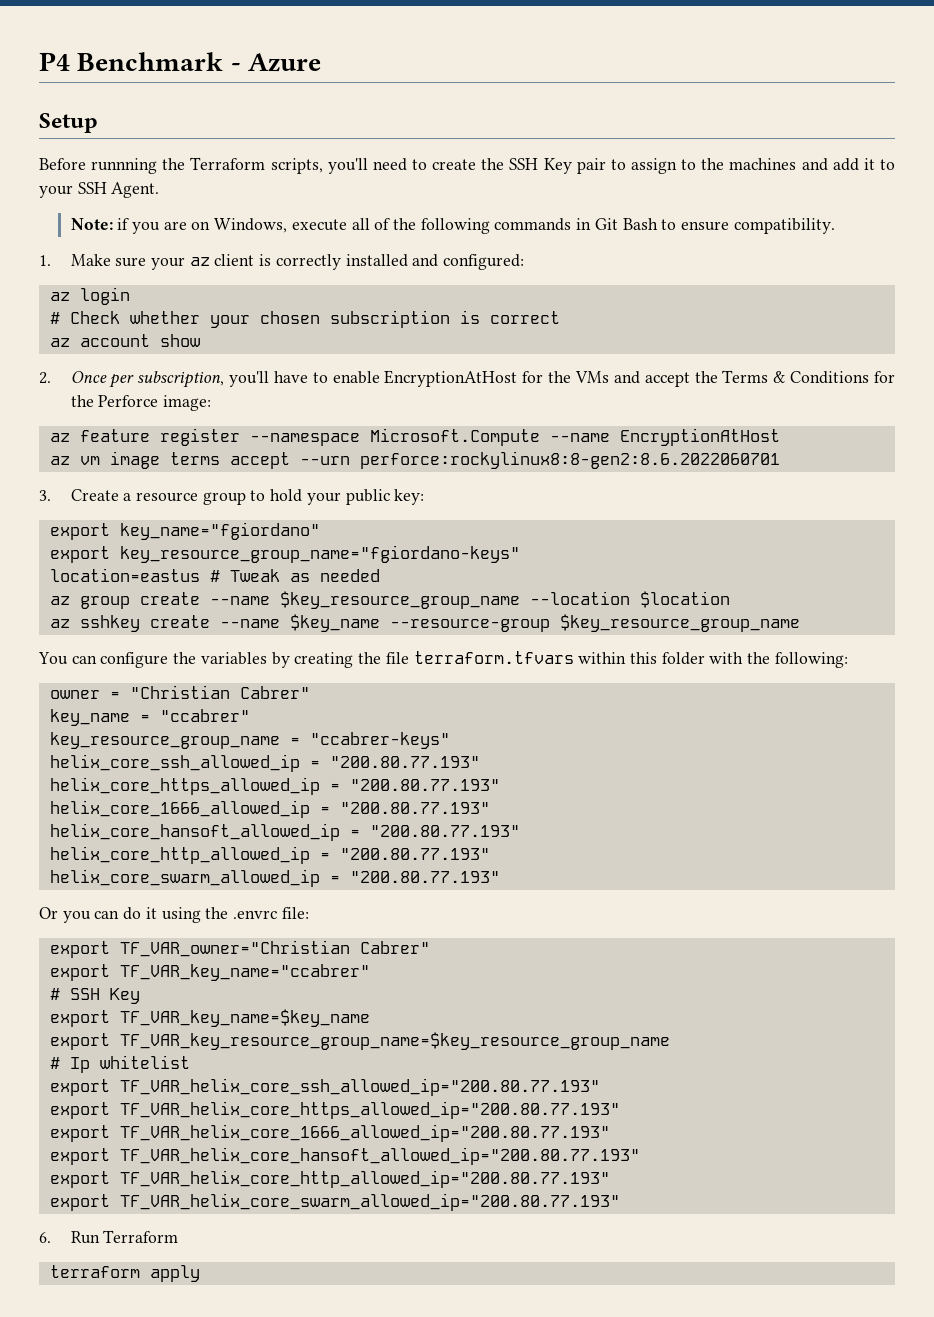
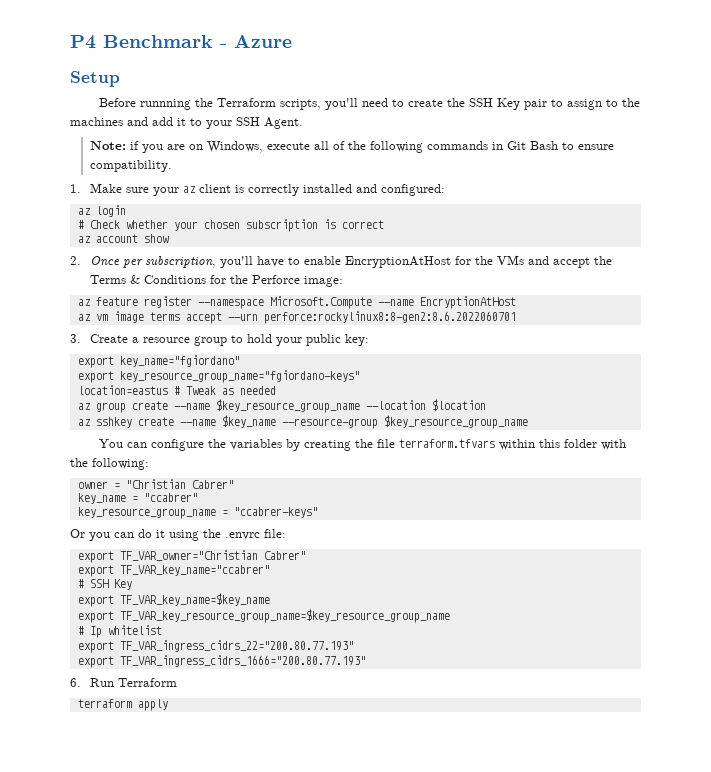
- helix_core_ssh_allowed_ip = "200.80.77.193"
- helix_core_https_allowed_ip = "200.80.77.193"
- helix_core_1666_allowed_ip = "200.80.77.193"
- helix_core_hansoft_allowed_ip = "200.80.77.193"
- helix_core_http_allowed_ip = "200.80.77.193"
- helix_core_swarm_allowed_ip = "200.80.77.193"
- export TF_VAR_helix_core_ssh_allowed_ip="200.80.77.193"
- export TF_VAR_helix_core_https_allowed_ip="200.80.77.193"
- export TF_VAR_helix_core_1666_allowed_ip="200.80.77.193"
- export TF_VAR_helix_core_hansoft_allowed_ip="200.80.77.193"
- export TF_VAR_helix_core_http_allowed_ip="200.80.77.193"
- export TF_VAR_helix_core_swarm_allowed_ip="200.80.77.193"
+ export TF_VAR_ingress_cidrs_22="200.80.77.193"
+ export TF_VAR_ingress_cidrs_1666="200.80.77.193"

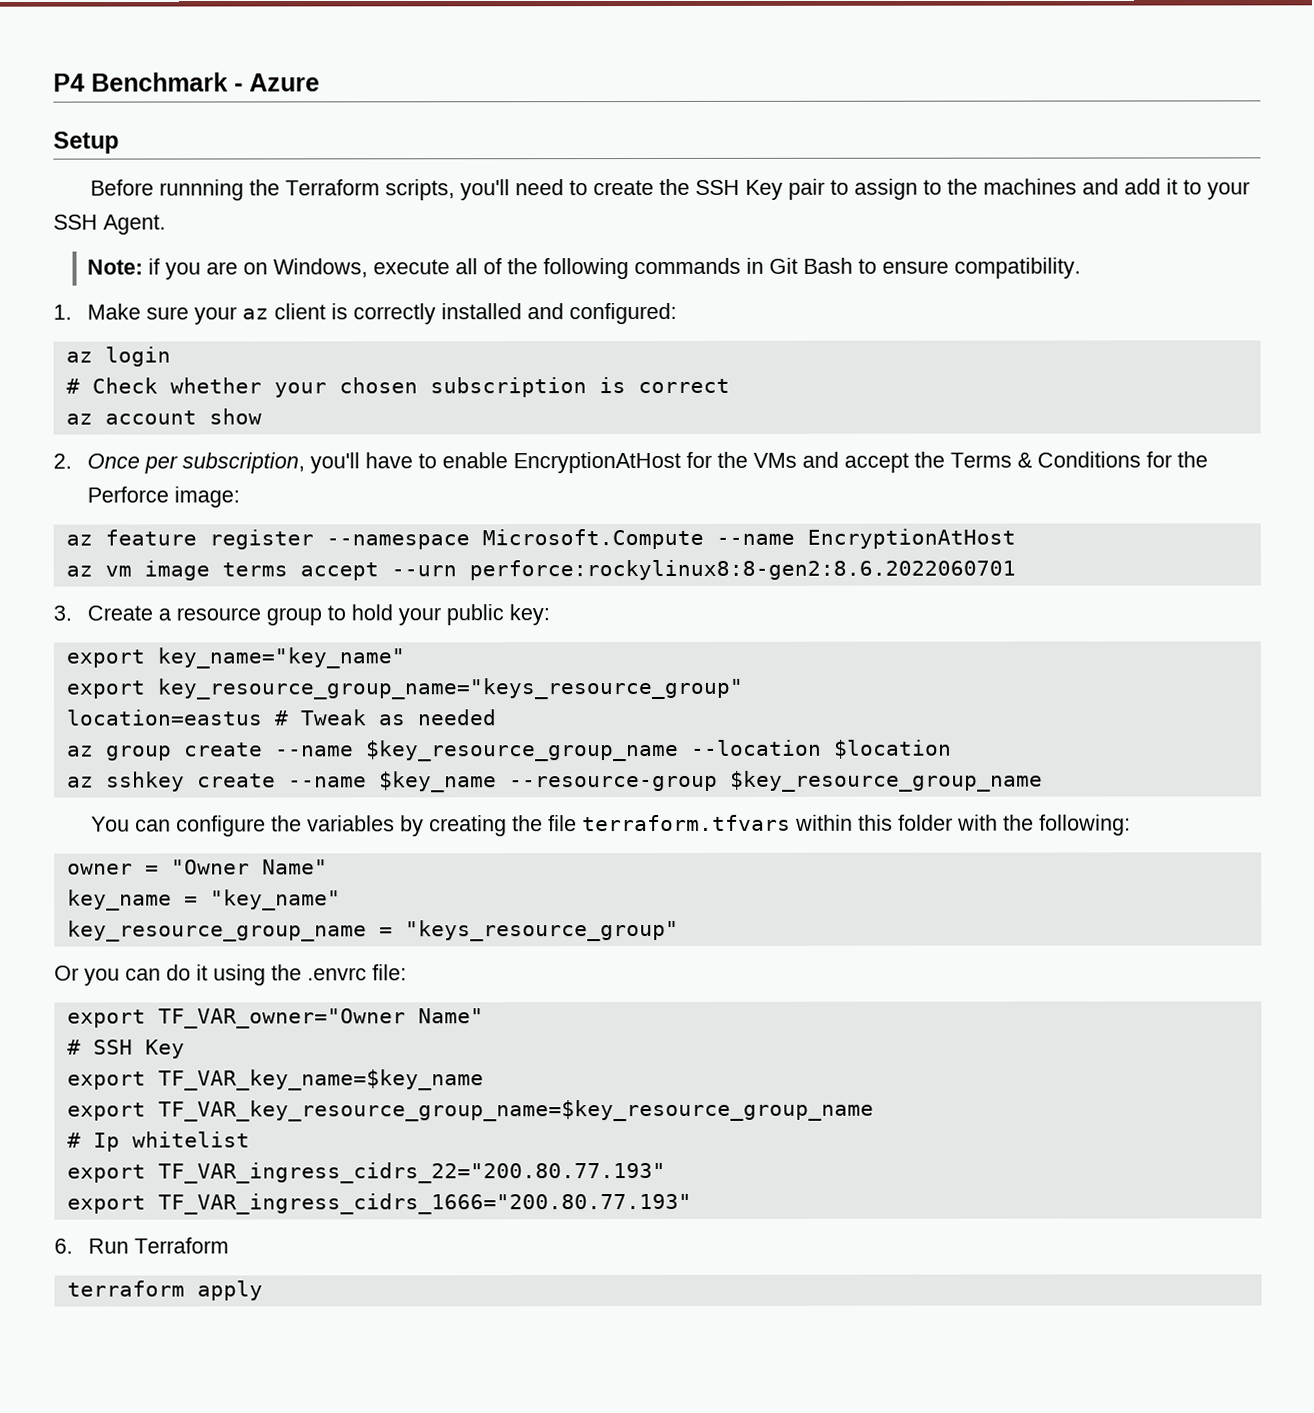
- export key_name="fgiordano"
- export key_resource_group_name="fgiordano-keys"
+ export key_name="key_name"
+ export key_resource_group_name="keys_resource_group"
- owner = "Christian Cabrer"
+ owner = "Owner Name"
- key_name = "ccabrer"
+ key_name = "key_name"
- key_resource_group_name = "ccabrer-keys"
+ key_resource_group_name = "keys_resource_group"
- export TF_VAR_owner="Christian Cabrer"
- export TF_VAR_key_name="ccabrer"
+ export TF_VAR_owner="Owner Name"

